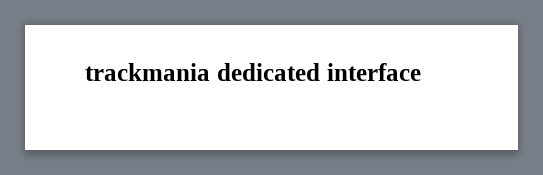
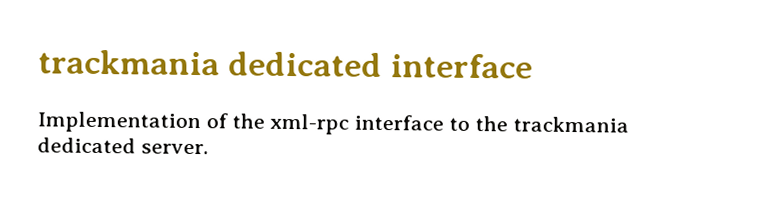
+ Implementation of the xml-rpc interface to the trackmania dedicated server.

